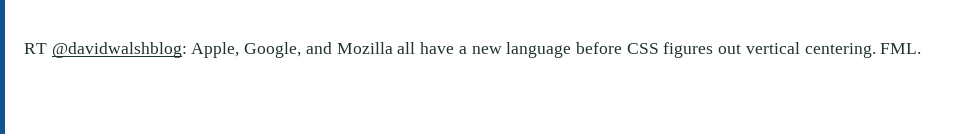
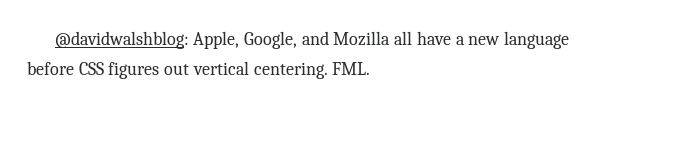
- RT @davidwalshblog: Apple, Google, and Mozilla all have a new language before CSS figures out vertical centering.
+ @davidwalshblog: Apple, Google, and Mozilla all have a new language before CSS figures out vertical centering.

